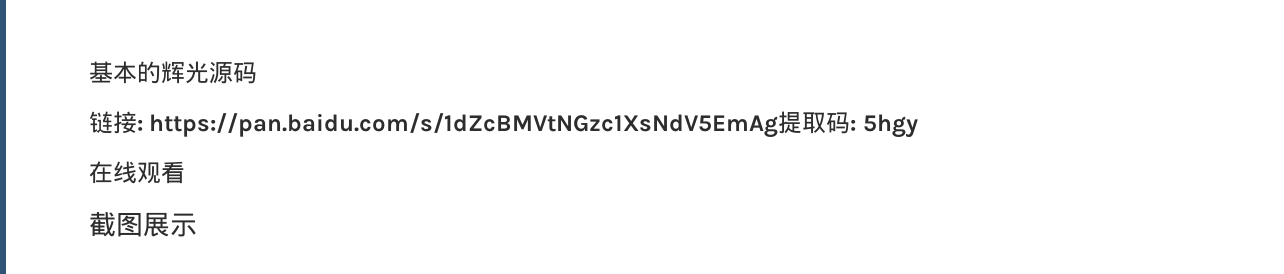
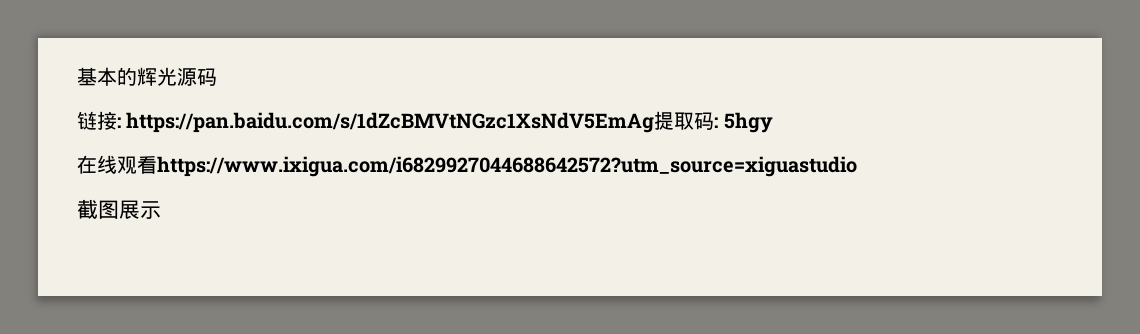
- 在线观看
+ 在线观看https://www.ixigua.com/i6829927044688642572?utm_source=xiguastudio

